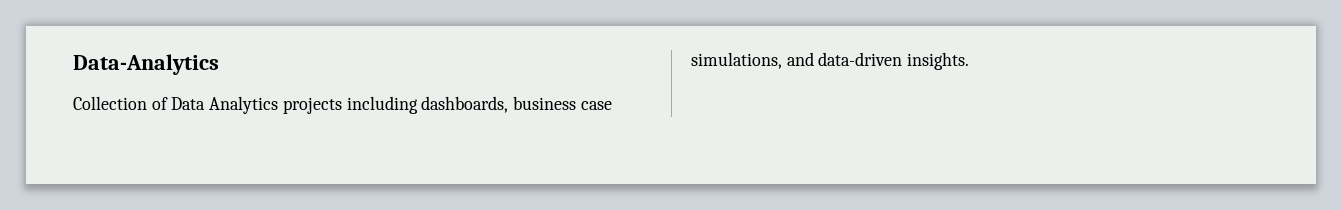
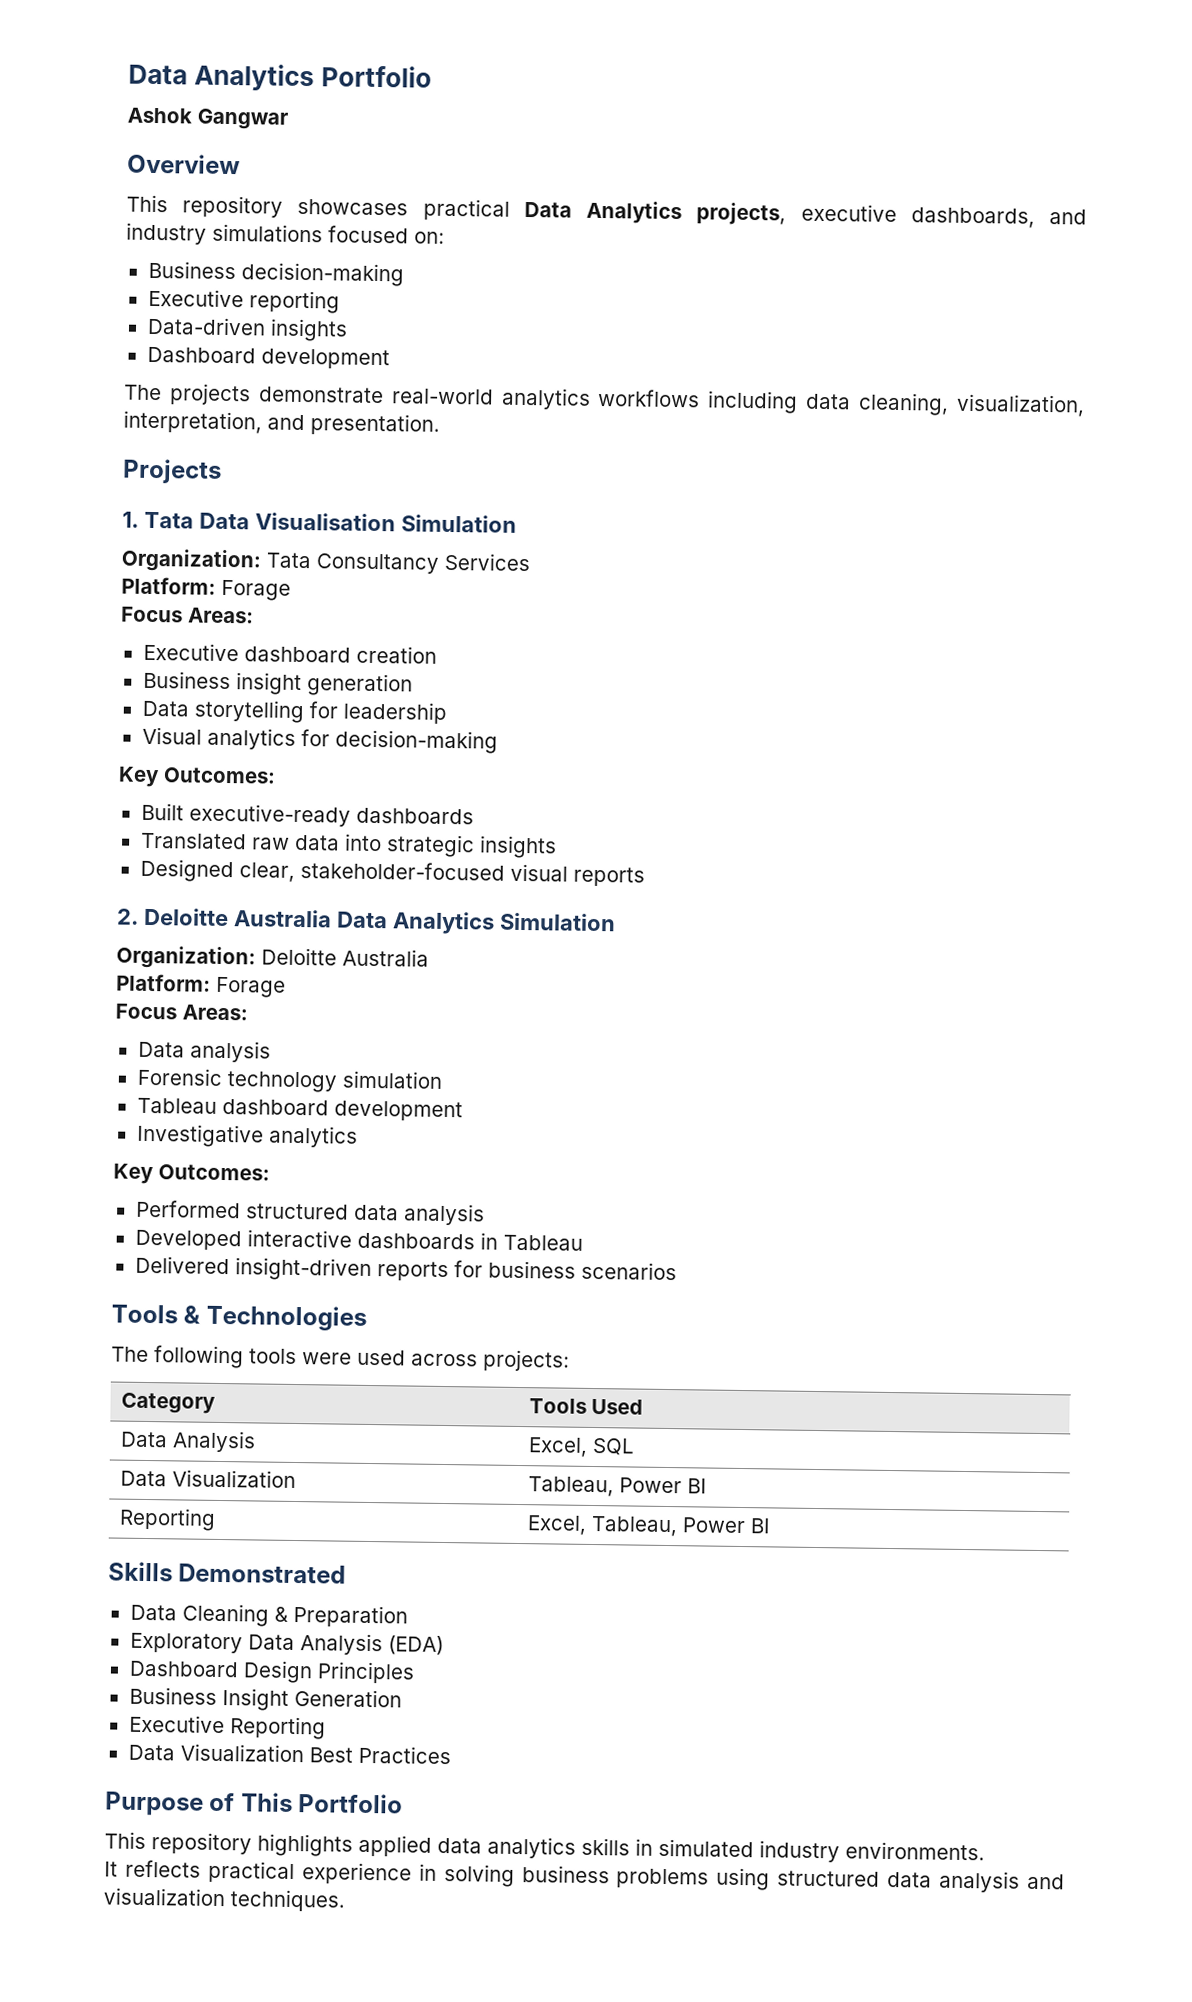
- Data-Analytics
- Collection of Data Analytics projects including dashboards, business case simulations, and data-driven insights.
+ Data Analytics Portfolio
+ Ashok Gangwar
+ Overview
+ This repository showcases practical Data Analytics projects, executive dashboards, and industry simulations focused on:
+ Business decision-making
+ Executive reporting
+ Data-driven insights
+ Dashboard development
+ The projects demonstrate real-world analytics workflows including data cleaning, visualization, interpretation, and presentation.
+ Projects
+ 1. Tata Data Visualisation Simulation
+ Organization: Tata Consultancy Services
+ Platform: Forage
+ Focus Areas:
+ Executive dashboard creation
+ Business insight generation
+ Data storytelling for leadership
+ Visual analytics for decision-making
+ Key Outcomes:
+ Built executive-ready dashboards
+ Translated raw data into strategic insights
+ Designed clear, stakeholder-focused visual reports
+ 2. Deloitte Australia Data Analytics Simulation
+ Organization: Deloitte Australia
+ Platform: Forage
+ Focus Areas:
+ Data analysis
+ Forensic technology simulation
+ Tableau dashboard development
+ Investigative analytics
+ Key Outcomes:
+ Performed structured data analysis
+ Developed interactive dashboards in Tableau
+ Delivered insight-driven reports for business scenarios
+ Tools & Technologies
+ The following tools were used across projects:
+ Category | Tools Used
+ Data Analysis | Excel, SQL
+ Data Visualization | Tableau, Power BI
+ Reporting | Excel, Tableau, Power BI
+ Skills Demonstrated
+ Data Cleaning & Preparation
+ Exploratory Data Analysis (EDA)
+ Dashboard Design Principles
+ Business Insight Generation
+ Executive Reporting
+ Data Visualization Best Practices
+ Purpose of This Portfolio
+ This repository highlights applied data analytics skills in simulated industry environments.
+ It reflects practical experience in solving business problems using structured data analysis and visualization techniques.

